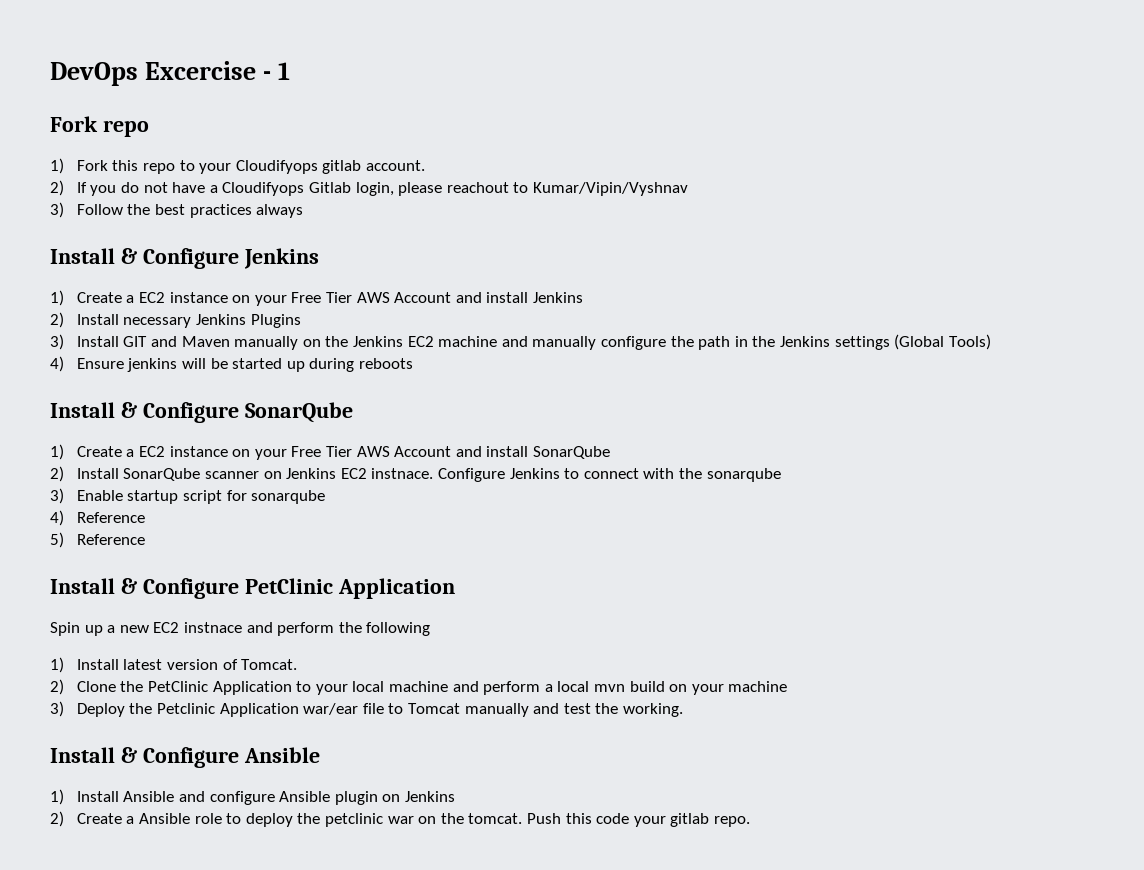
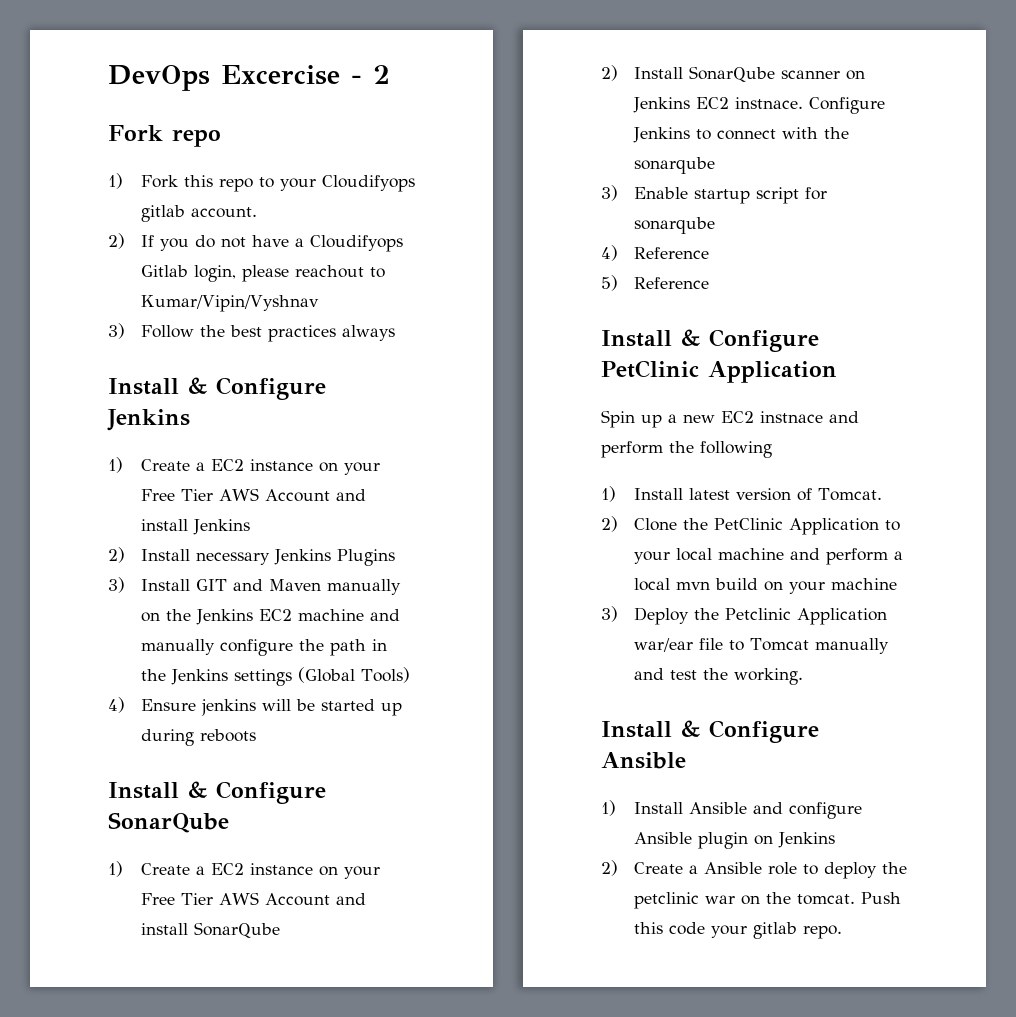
- DevOps Excercise - 1
+ DevOps Excercise - 2

